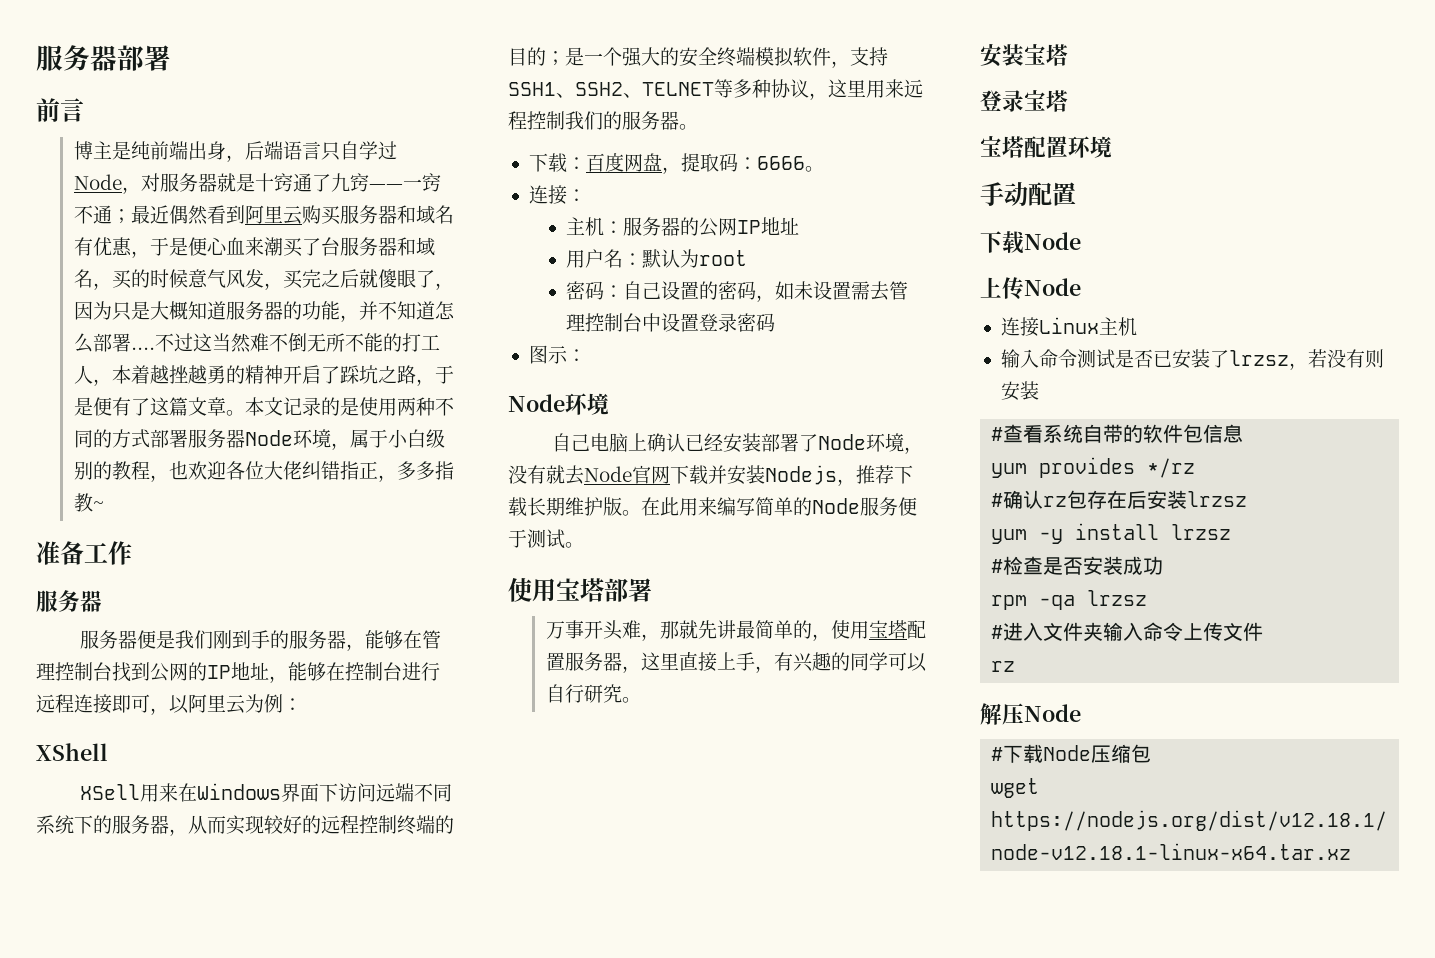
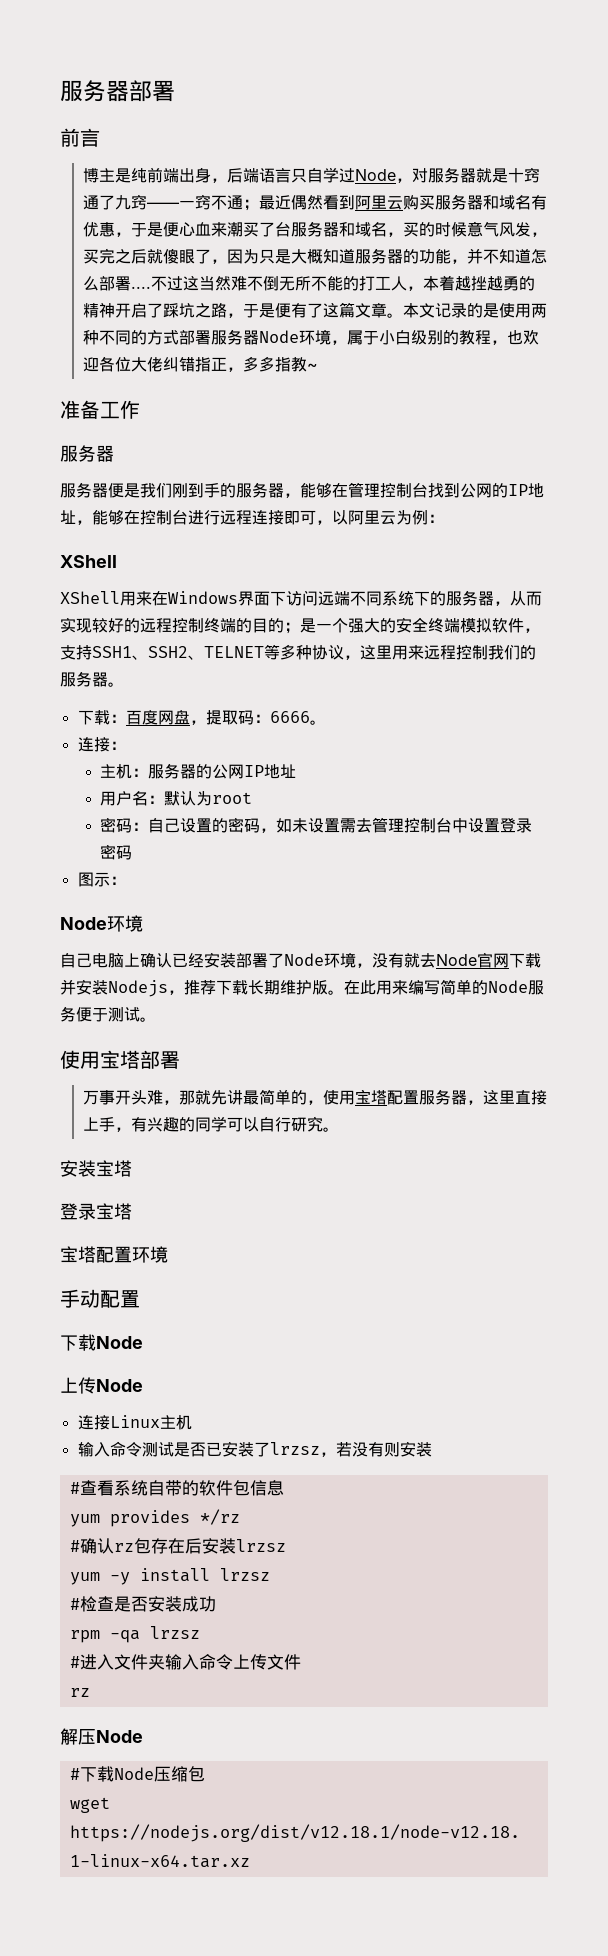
- XSell用来在Windows界面下访问远端不同系统下的服务器，从而实现较好的远程控制终端的目的；是一个强大的安全终端模拟软件，支持SSH1、SSH2、TELNET等多种协议，这里用来远程控制我们的服务器。
+ XShell用来在Windows界面下访问远端不同系统下的服务器，从而实现较好的远程控制终端的目的；是一个强大的安全终端模拟软件，支持SSH1、SSH2、TELNET等多种协议，这里用来远程控制我们的服务器。

